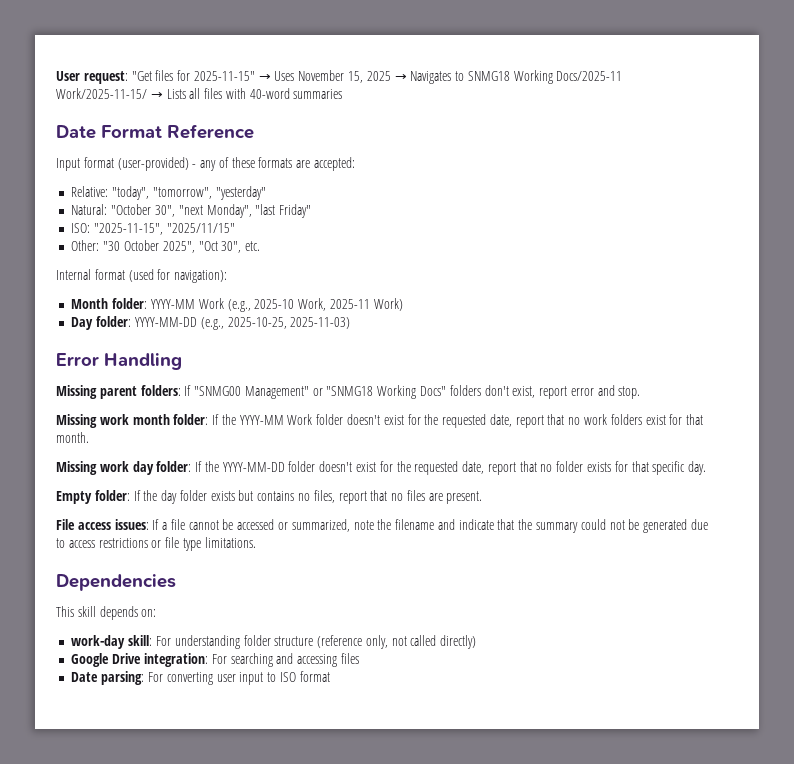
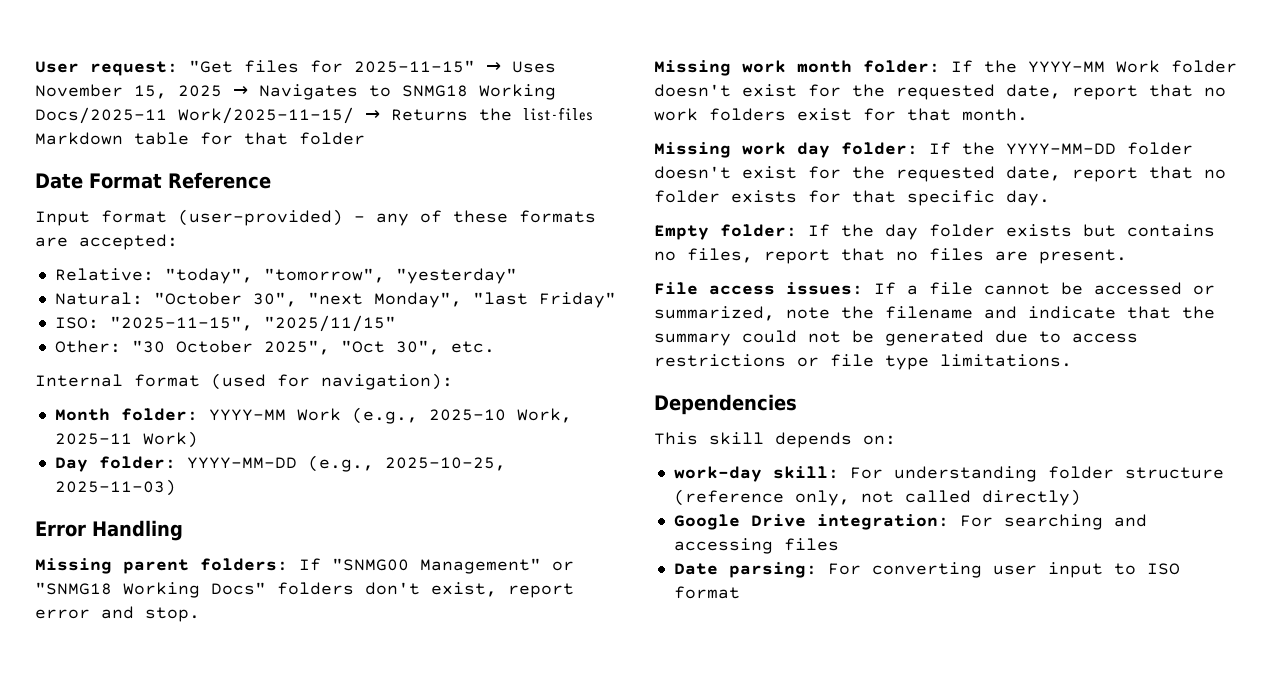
- User request: "Get files for 2025-11-15" → Uses November 15, 2025 → Navigates to SNMG18 Working Docs/2025-11 Work/2025-11-15/ → Lists all files with 40-word summaries
+ User request: "Get files for 2025-11-15" → Uses November 15, 2025 → Navigates to SNMG18 Working Docs/2025-11 Work/2025-11-15/ → Returns the list-files Markdown table for that folder

